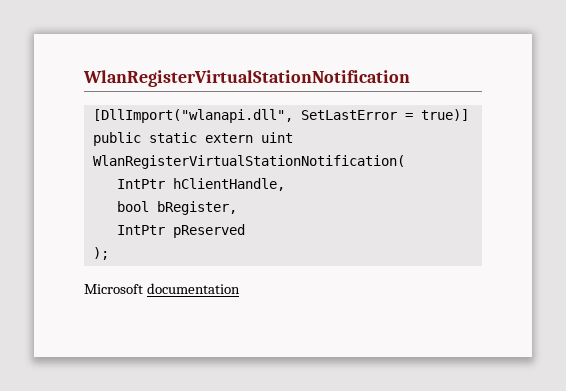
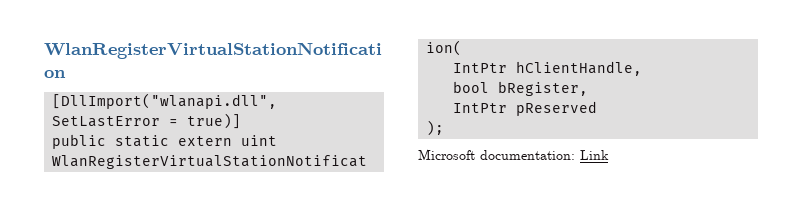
- Microsoft documentation
+ Microsoft documentation: Link

